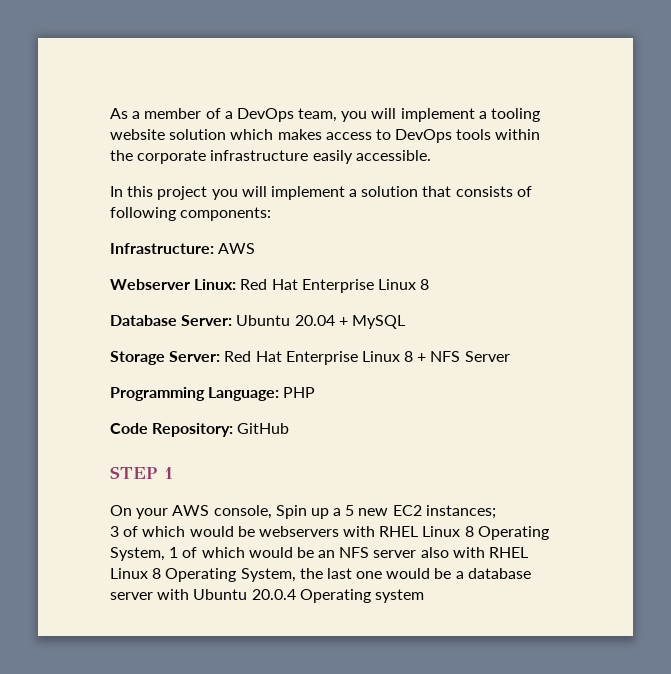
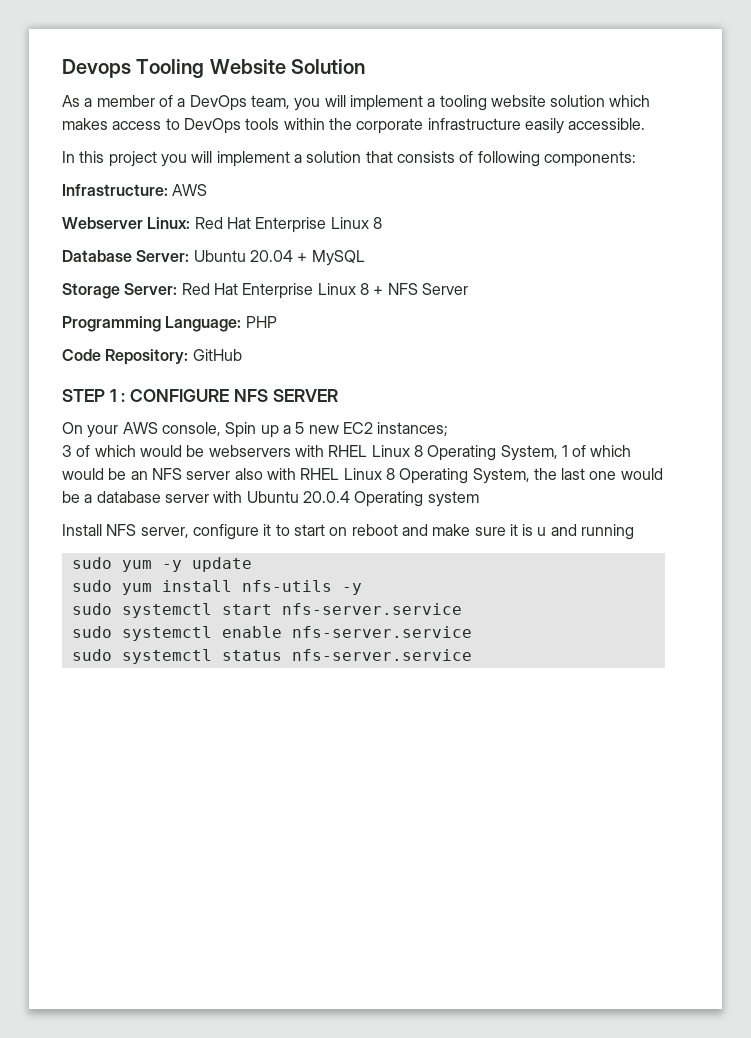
+ Devops Tooling Website Solution
- STEP 1
+ STEP 1 : CONFIGURE NFS SERVER
+ Install NFS server, configure it to start on reboot and make sure it is u and running
+ sudo yum -y update
+ sudo yum install nfs-utils -y
+ sudo systemctl start nfs-server.service
+ sudo systemctl enable nfs-server.service
+ sudo systemctl status nfs-server.service

